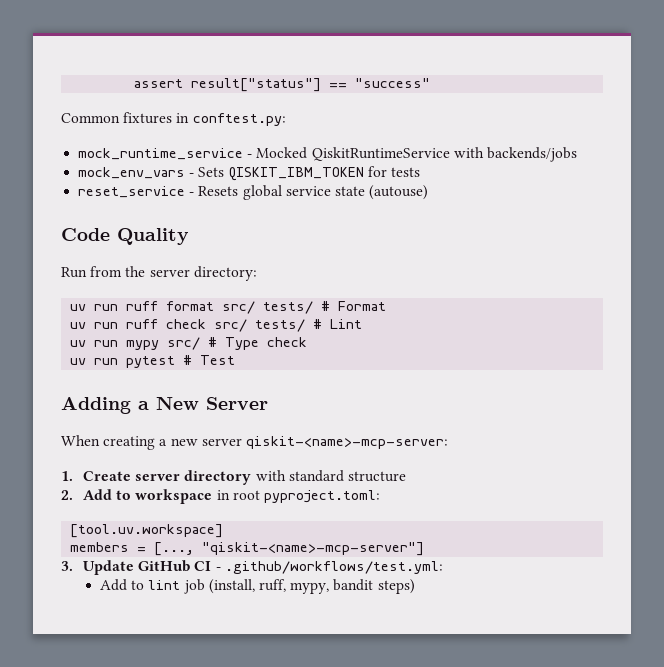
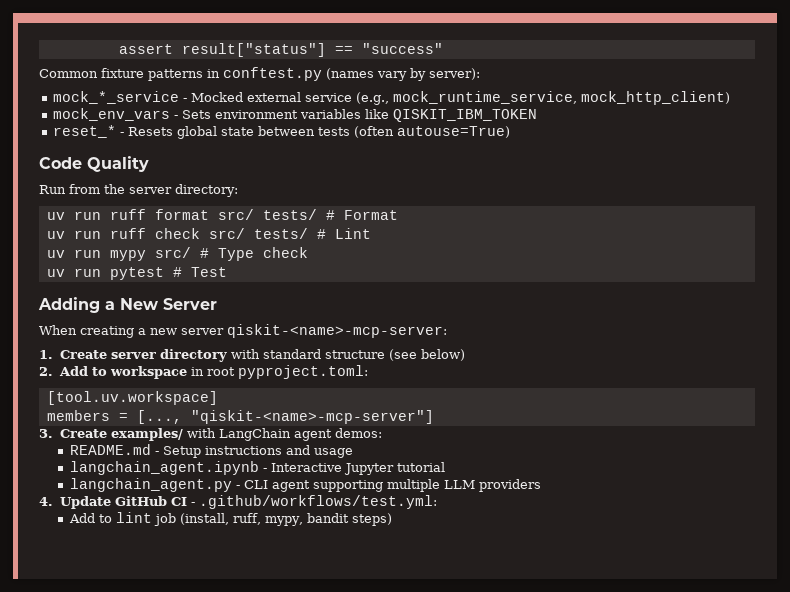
- Common fixtures in conftest.py:
- mock_runtime_service - Mocked QiskitRuntimeService with backends/jobs
- mock_env_vars - Sets QISKIT_IBM_TOKEN for tests
- reset_service - Resets global service state (autouse)
+ Common fixture patterns in conftest.py (names vary by server):
+ mock_*_service - Mocked external service (e.g., mock_runtime_service, mock_http_client)
+ mock_env_vars - Sets environment variables like QISKIT_IBM_TOKEN
+ reset_* - Resets global state between tests (often autouse=True)
- 1. Create server directory with standard structure
+ 1. Create server directory with standard structure (see below)
- 3. Update GitHub CI - .github/workflows/test.yml:
+ 3. Create examples/ with LangChain agent demos:
+ README.md - Setup instructions and usage
+ langchain_agent.ipynb - Interactive Jupyter tutorial
+ langchain_agent.py - CLI agent supporting multiple LLM providers
+ 4. Update GitHub CI - .github/workflows/test.yml:

